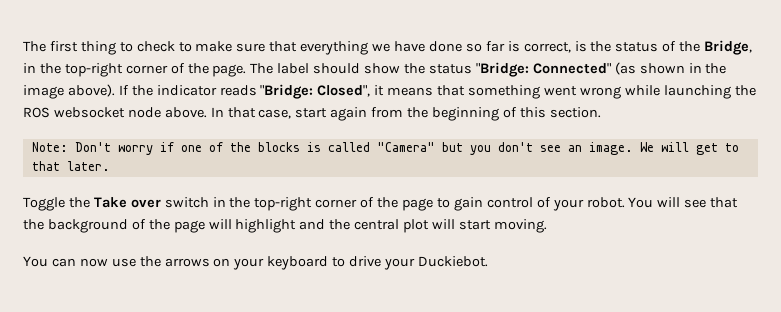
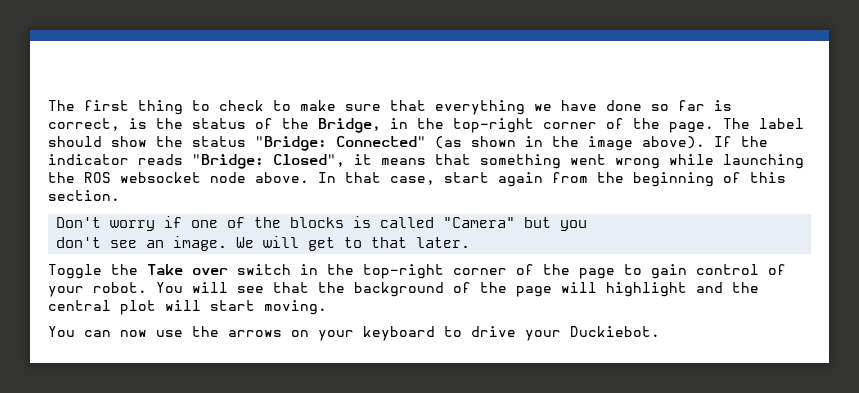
- Note: Don't worry if one of the blocks is called "Camera" but you don't see an image.
+ Don't worry if one of the blocks is called "Camera" but you
+ don't see an image.

